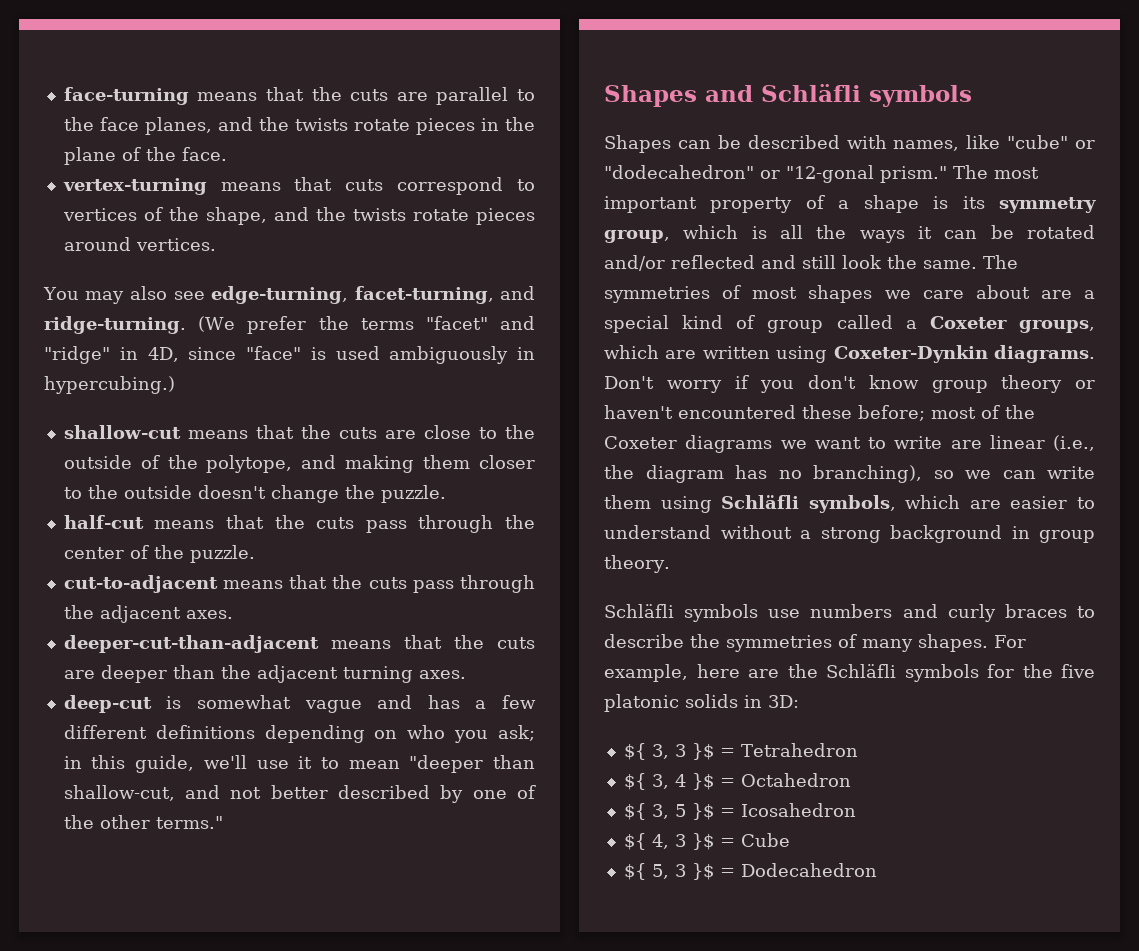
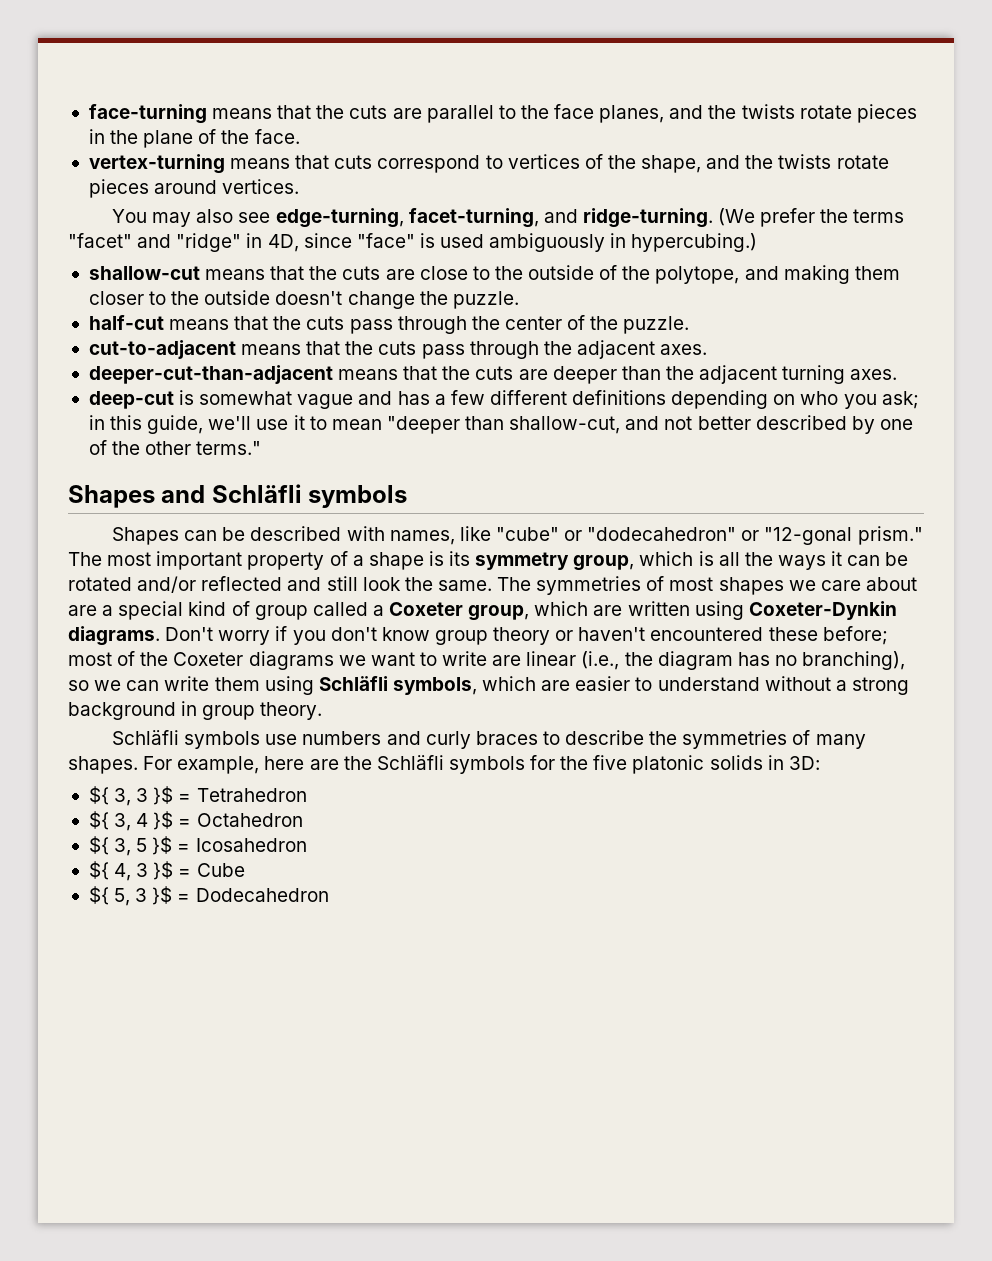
- The symmetries of most shapes we care about are a special kind of group called a Coxeter groups, which are written using Coxeter-Dynkin diagrams.
+ The symmetries of most shapes we care about are a special kind of group called a Coxeter group, which are written using Coxeter-Dynkin diagrams.

